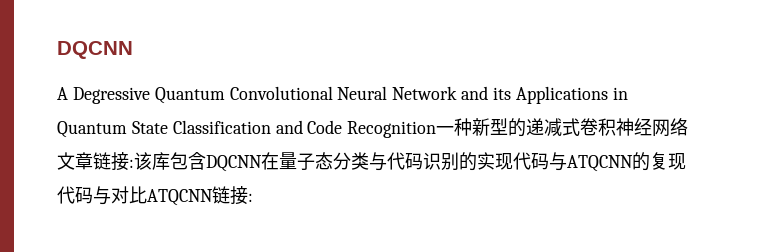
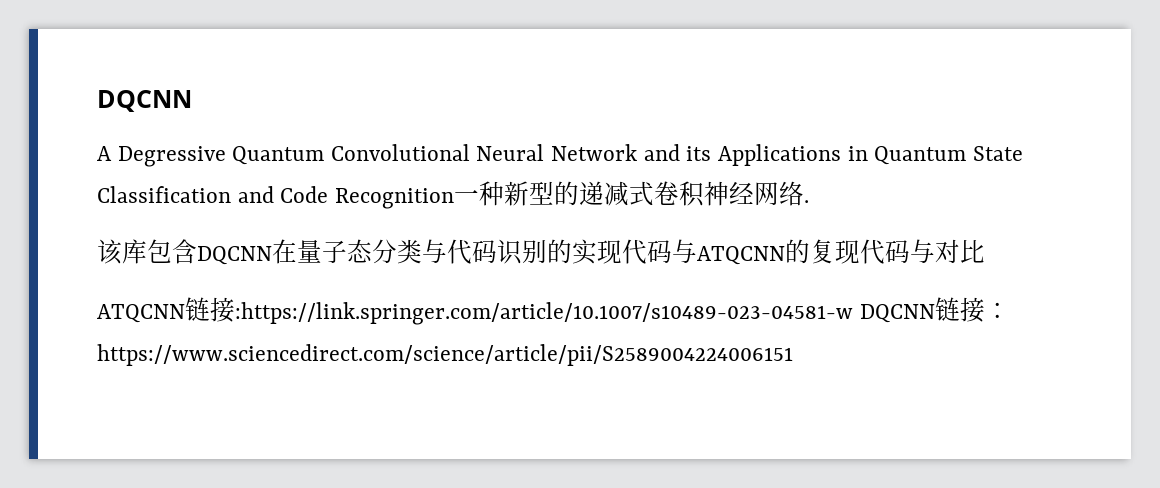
- A Degressive Quantum Convolutional Neural Network and its Applications in Quantum State Classification and Code Recognition一种新型的递减式卷积神经网络文章链接:该库包含DQCNN在量子态分类与代码识别的实现代码与ATQCNN的复现代码与对比ATQCNN链接:
+ A Degressive Quantum Convolutional Neural Network and its Applications in Quantum State Classification and Code Recognition一种新型的递减式卷积神经网络.
+ 该库包含DQCNN在量子态分类与代码识别的实现代码与ATQCNN的复现代码与对比
+ ATQCNN链接:https://link.springer.com/article/10.1007/s10489-023-04581-w DQCNN链接：https://www.sciencedirect.com/science/article/pii/S2589004224006151

